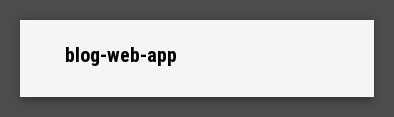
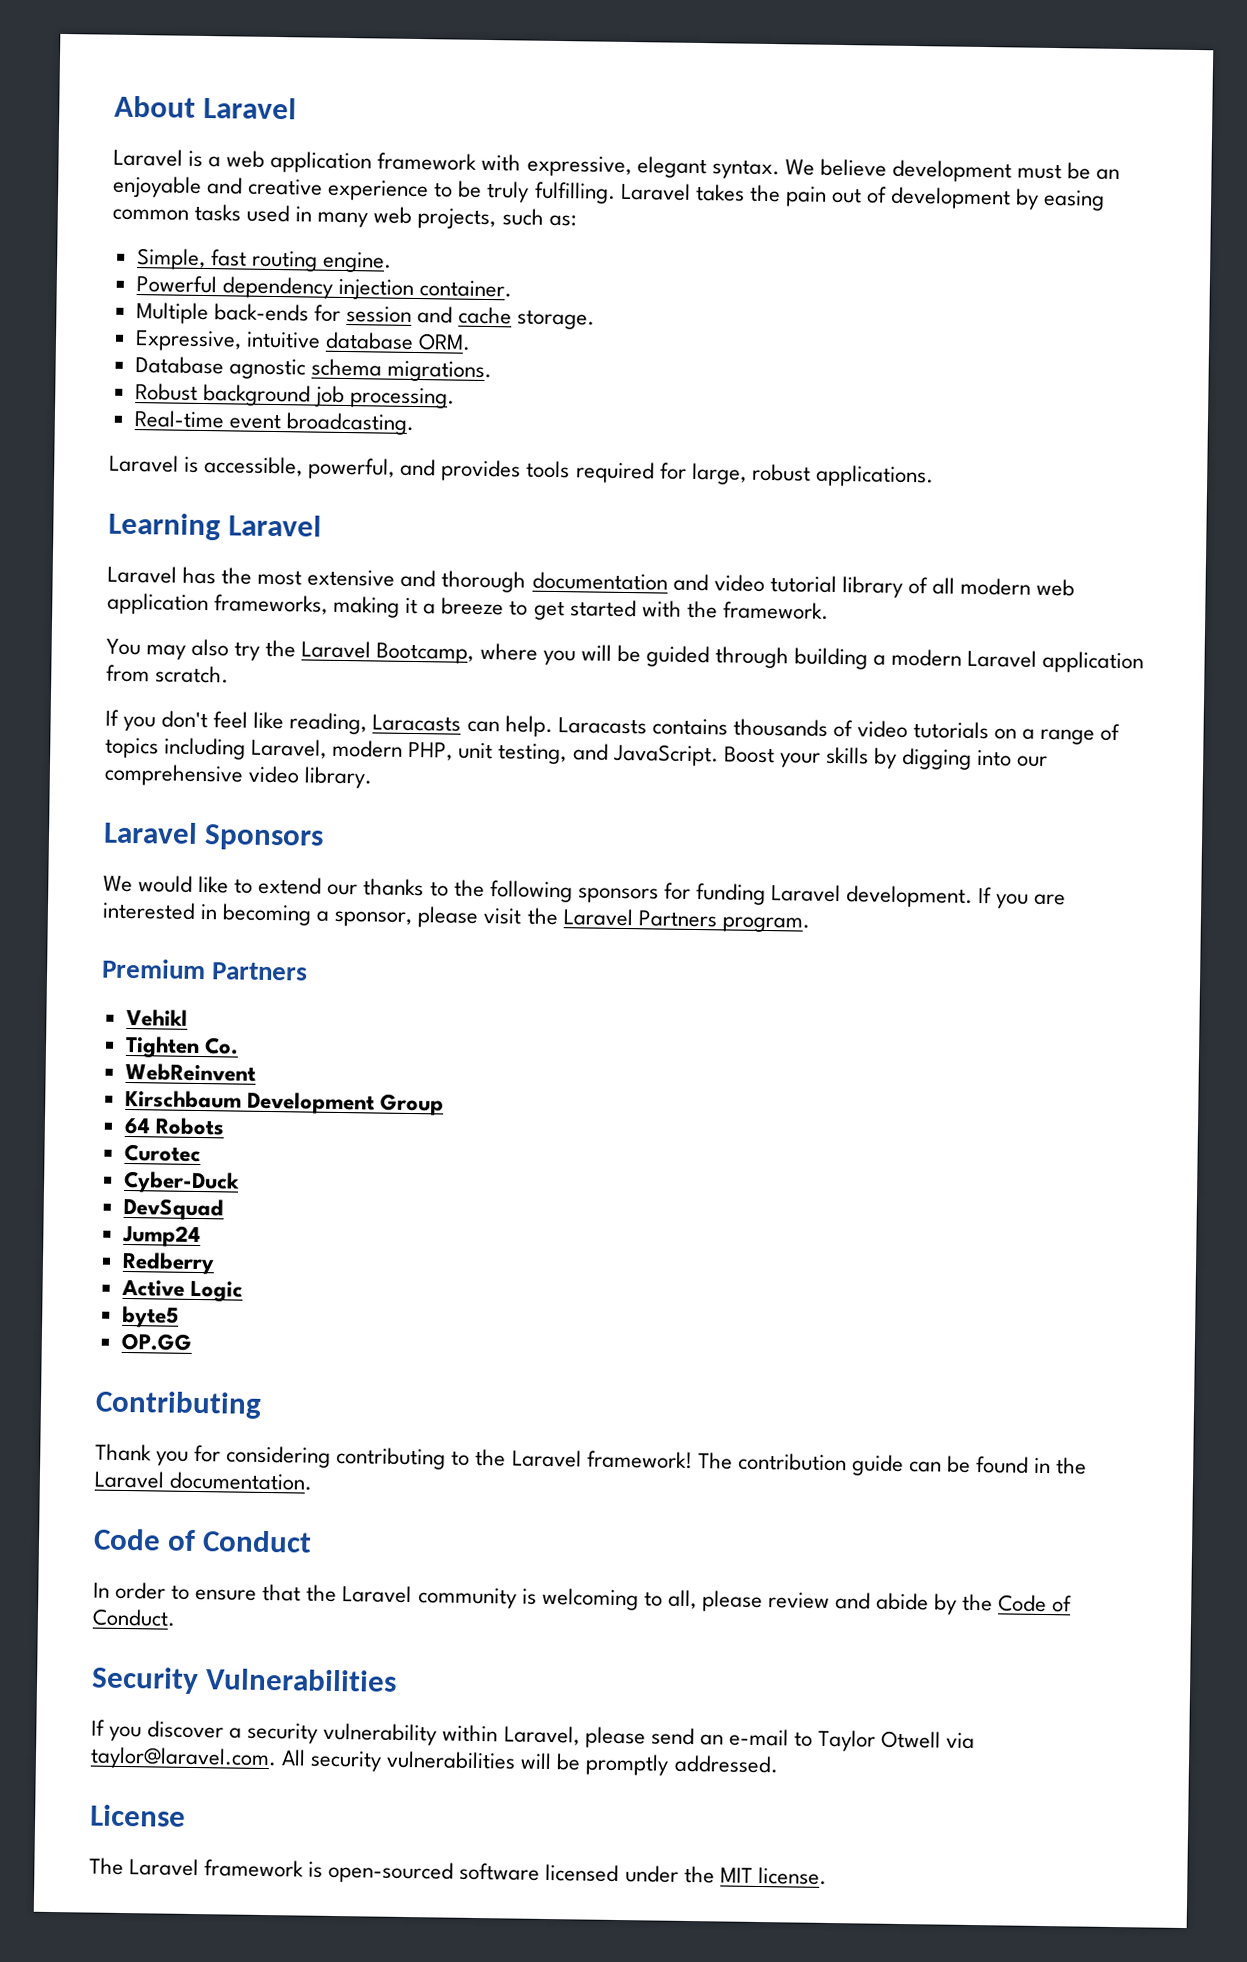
- blog-web-app
+ About Laravel
+ Laravel is a web application framework with expressive, elegant syntax. We believe development must be an enjoyable and creative experience to be truly fulfilling. Laravel takes the pain out of development by easing common tasks used in many web projects, such as:
+ Simple, fast routing engine.
+ Powerful dependency injection container.
+ Multiple back-ends for session and cache storage.
+ Expressive, intuitive database ORM.
+ Database agnostic schema migrations.
+ Robust background job processing.
+ Real-time event broadcasting.
+ Laravel is accessible, powerful, and provides tools required for large, robust applications.
+ Learning Laravel
+ Laravel has the most extensive and thorough documentation and video tutorial library of all modern web application frameworks, making it a breeze to get started with the framework.
+ You may also try the Laravel Bootcamp, where you will be guided through building a modern Laravel application from scratch.
+ If you don't feel like reading, Laracasts can help. Laracasts contains thousands of video tutorials on a range of topics including Laravel, modern PHP, unit testing, and JavaScript. Boost your skills by digging into our comprehensive video library.
+ Laravel Sponsors
+ We would like to extend our thanks to the following sponsors for funding Laravel development. If you are interested in becoming a sponsor, please visit the Laravel Partners program.
+ Premium Partners
+ Vehikl
+ Tighten Co.
+ WebReinvent
+ Kirschbaum Development Group
+ 64 Robots
+ Curotec
+ Cyber-Duck
+ DevSquad
+ Jump24
+ Redberry
+ Active Logic
+ byte5
+ OP.GG
+ Contributing
+ Thank you for considering contributing to the Laravel framework! The contribution guide can be found in the Laravel documentation.
+ Code of Conduct
+ In order to ensure that the Laravel community is welcoming to all, please review and abide by the Code of Conduct.
+ Security Vulnerabilities
+ If you discover a security vulnerability within Laravel, please send an e-mail to Taylor Otwell via taylor@laravel.com. All security vulnerabilities will be promptly addressed.
+ License
+ The Laravel framework is open-sourced software licensed under the MIT license.

